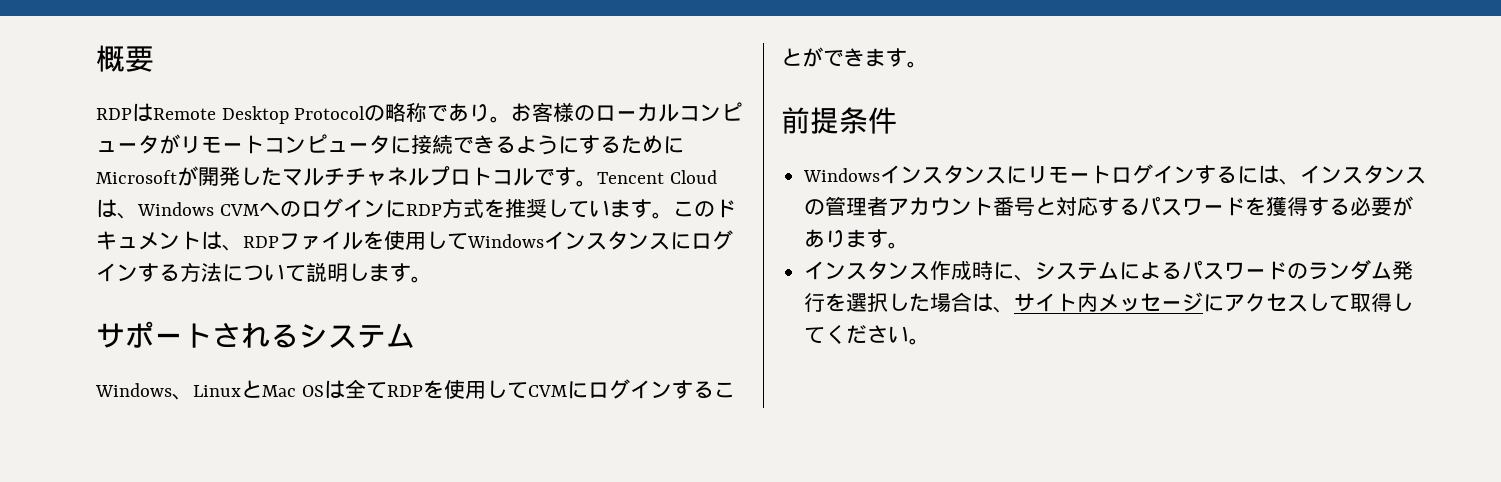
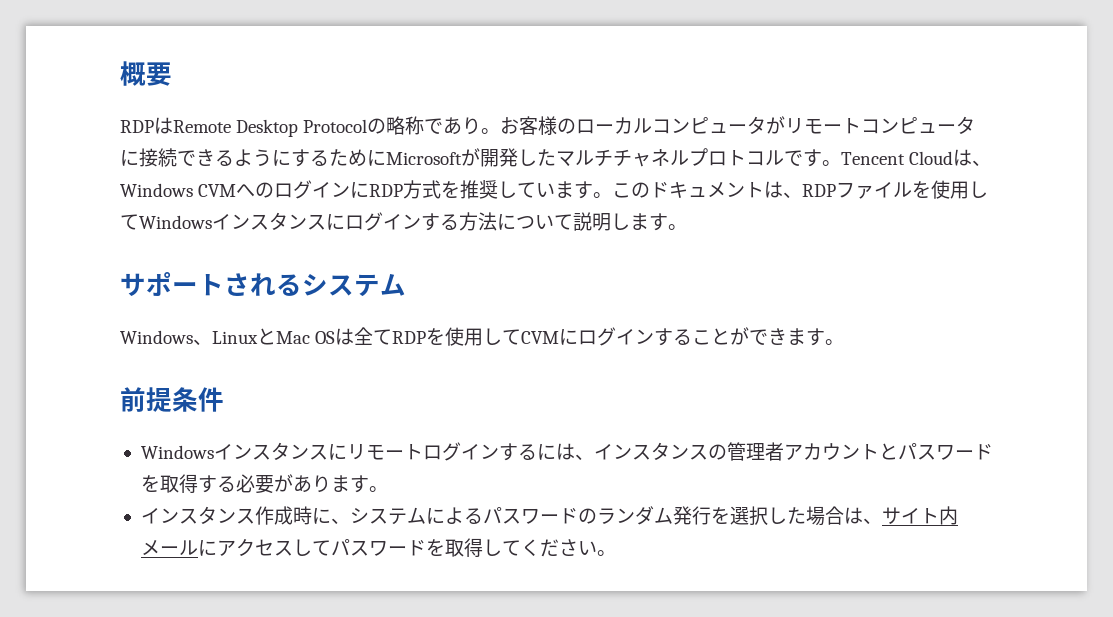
- Windowsインスタンスにリモートログインするには、インスタンスの管理者アカウント番号と対応するパスワードを獲得する必要があります。
+ Windowsインスタンスにリモートログインするには、インスタンスの管理者アカウントとパスワードを取得する必要があります。
- インスタンス作成時に、システムによるパスワードのランダム発行を選択した場合は、サイト内メッセージにアクセスして取得してください。
+ インスタンス作成時に、システムによるパスワードのランダム発行を選択した場合は、サイト内メールにアクセスしてパスワードを取得してください。

